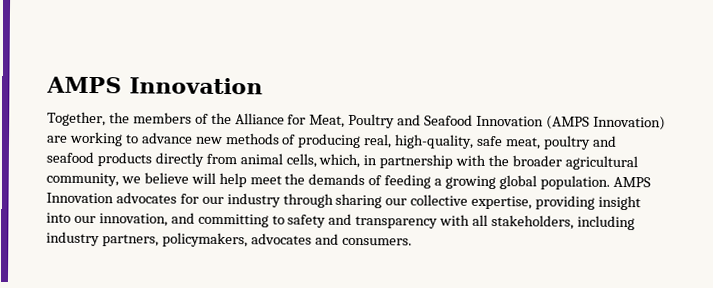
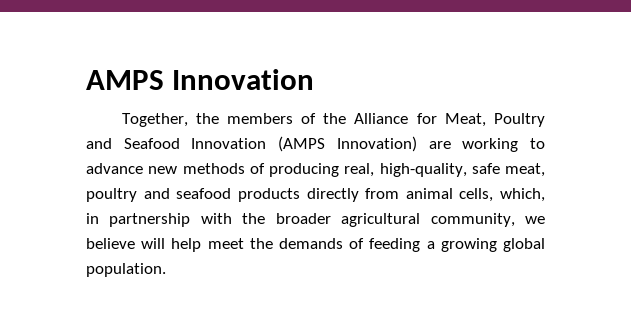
- AMPS Innovation advocates for our industry through sharing our collective expertise, providing insight into our innovation, and committing to safety and transparency with all stakeholders, including industry partners, policymakers, advocates and consumers.

